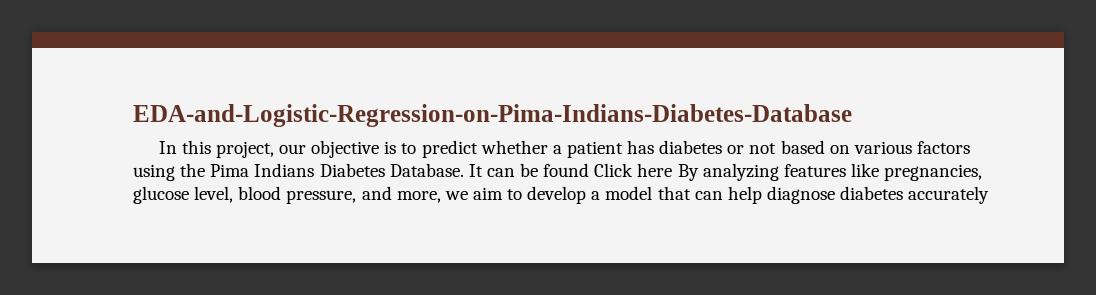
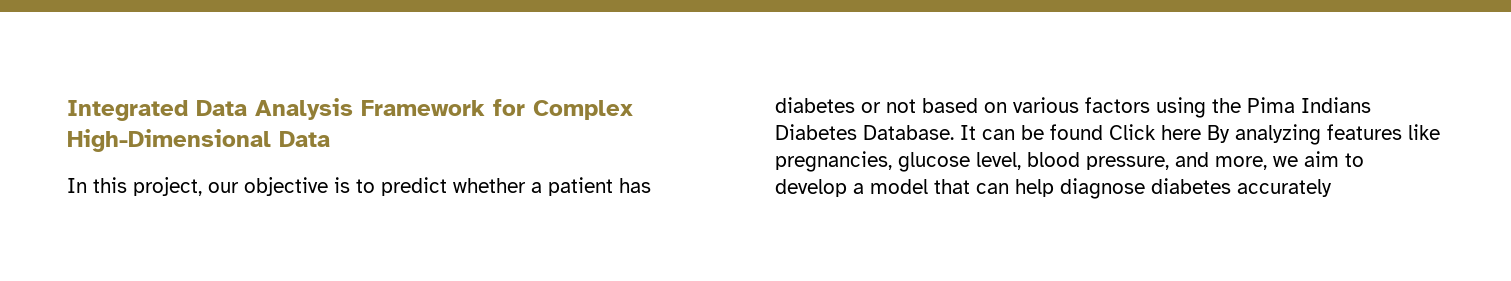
- EDA-and-Logistic-Regression-on-Pima-Indians-Diabetes-Database
+ Integrated Data Analysis Framework for Complex High-Dimensional Data

